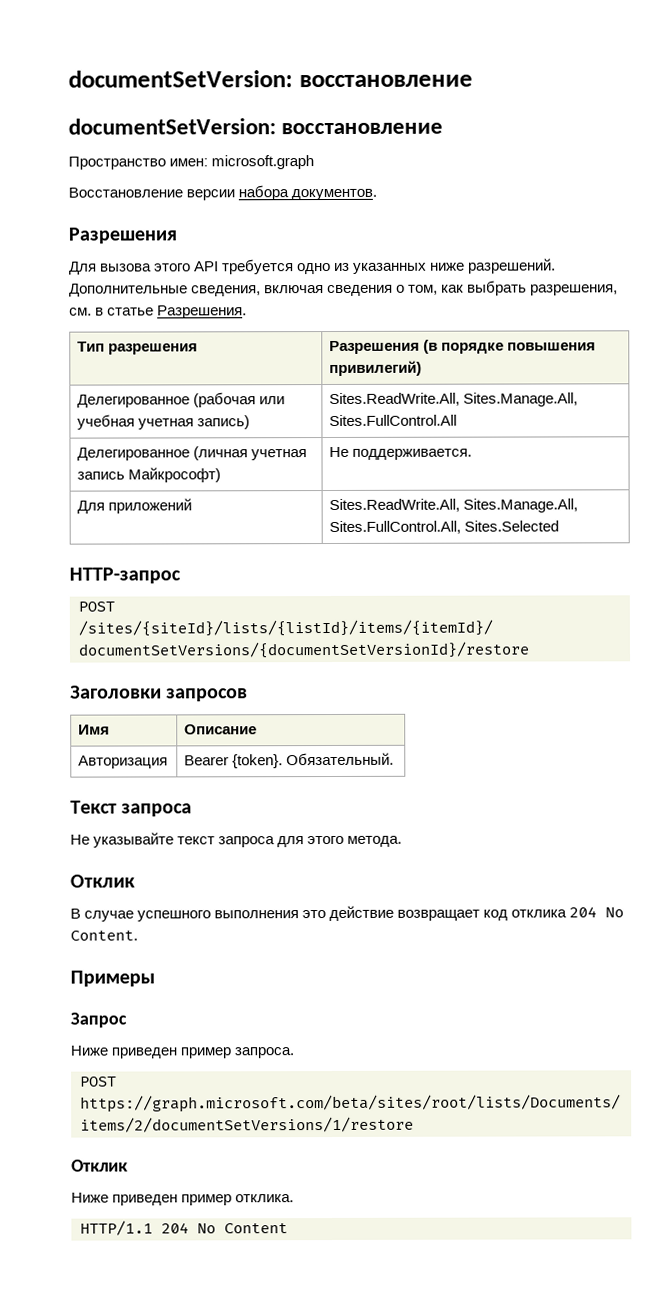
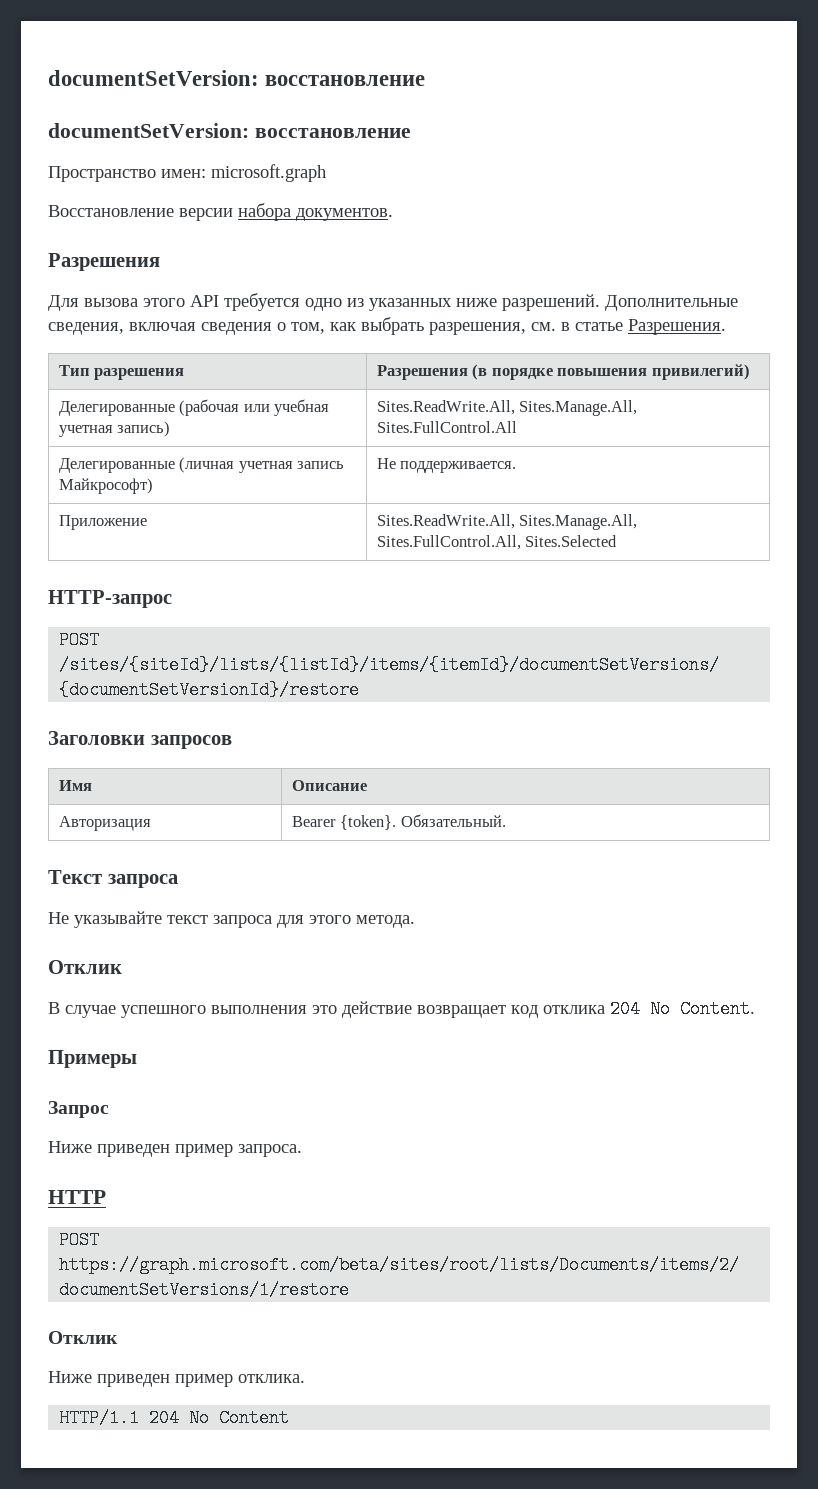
- Делегированное (рабочая или учебная учетная запись) | Sites.ReadWrite.All, Sites.Manage.All, Sites.FullControl.All
+ Делегированные (рабочая или учебная учетная запись) | Sites.ReadWrite.All, Sites.Manage.All, Sites.FullControl.All
- Делегированное (личная учетная запись Майкрософт) | Не поддерживается.
+ Делегированные (личная учетная запись Майкрософт) | Не поддерживается.
- Для приложений | Sites.ReadWrite.All, Sites.Manage.All, Sites.FullControl.All, Sites.Selected
+ Приложение | Sites.ReadWrite.All, Sites.Manage.All, Sites.FullControl.All, Sites.Selected
+ HTTP

